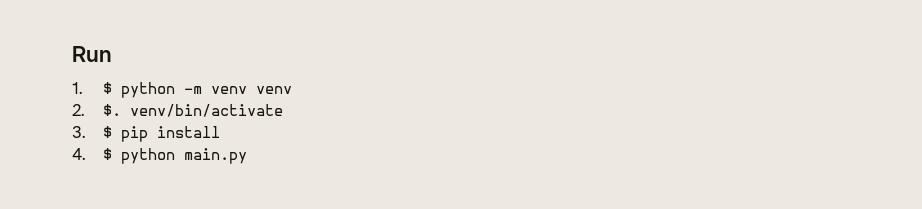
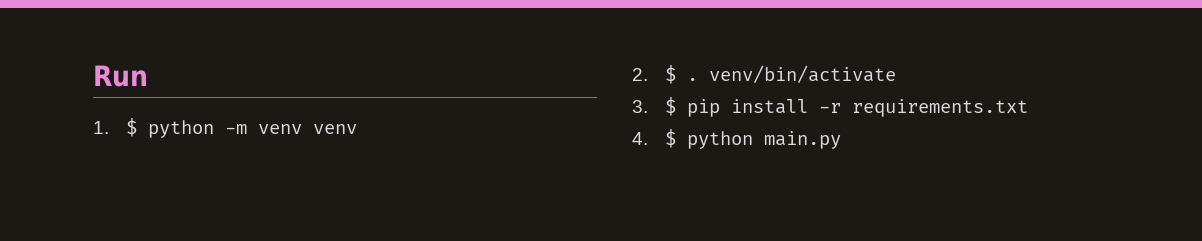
- 2. $. venv/bin/activate
+ 2. $ . venv/bin/activate
- 3. $ pip install
+ 3. $ pip install -r requirements.txt

